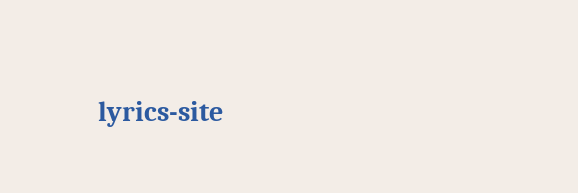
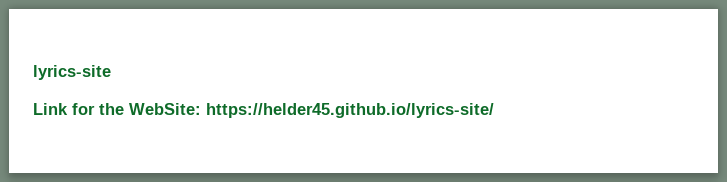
+ Link for the WebSite: https://helder45.github.io/lyrics-site/

